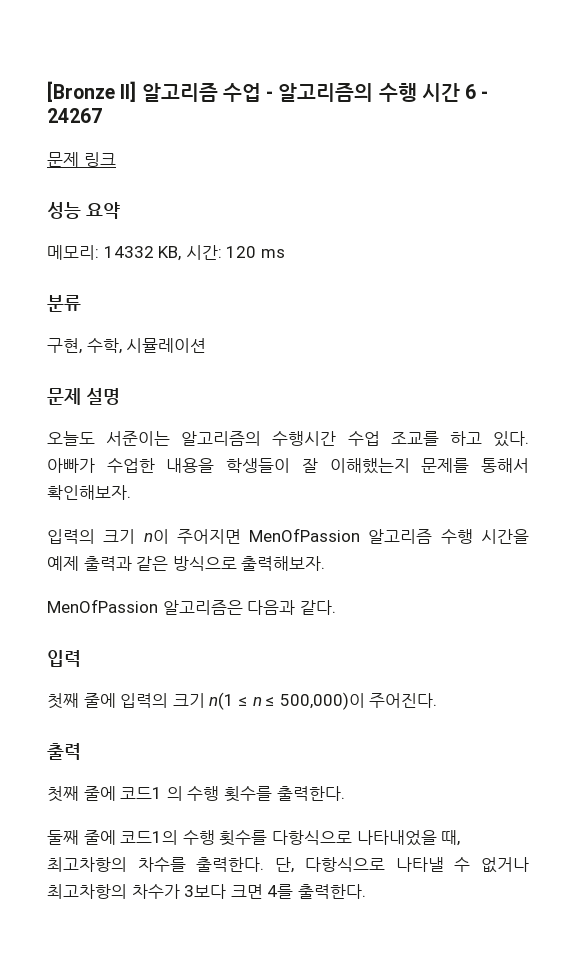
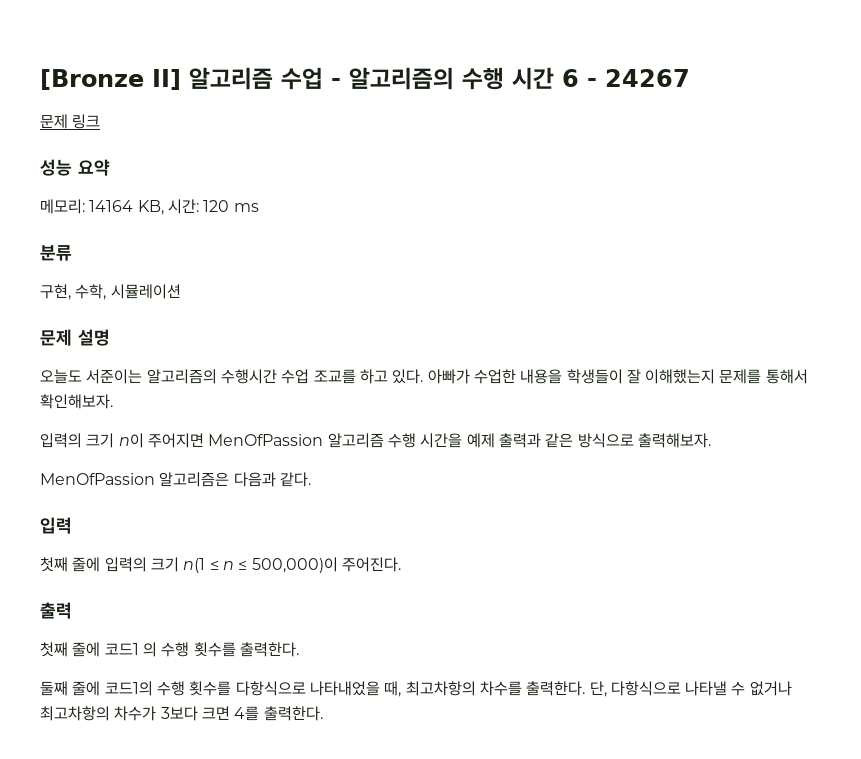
- 메모리: 14332 KB, 시간: 120 ms
+ 메모리: 14164 KB, 시간: 120 ms

